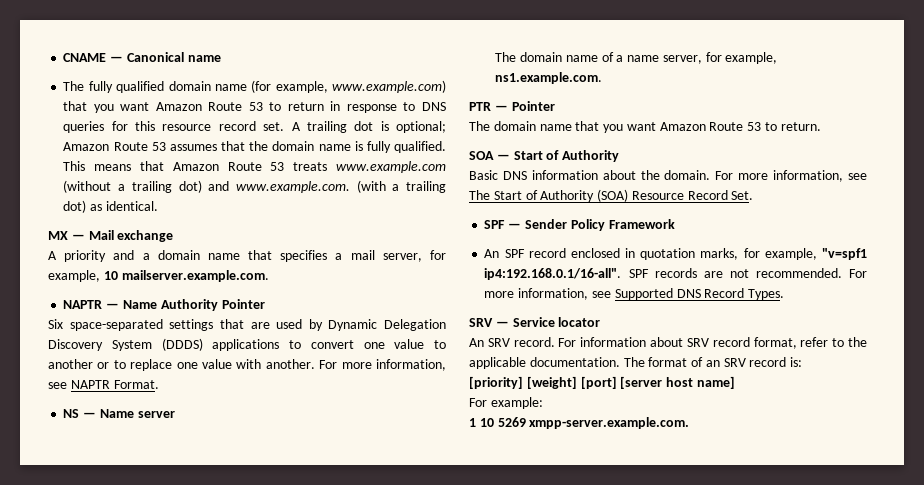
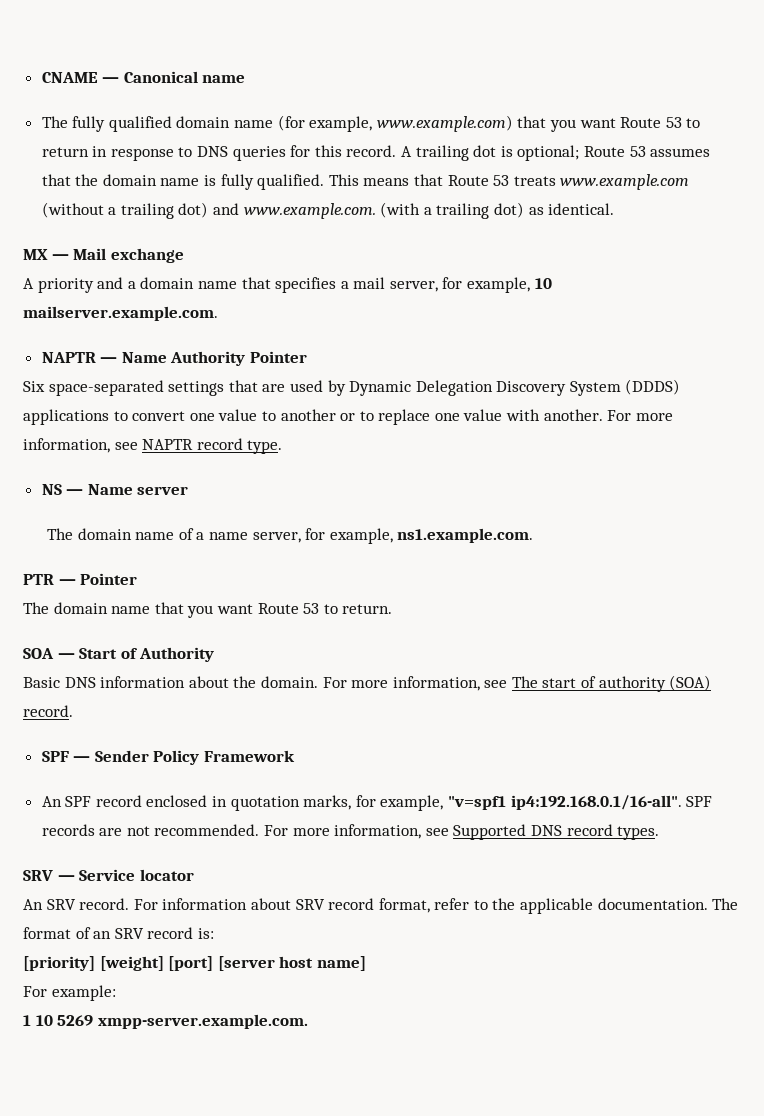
- The fully qualified domain name (for example, www.example.com) that you want Amazon Route 53 to return in response to DNS queries for this resource record set.
+ The fully qualified domain name (for example, www.example.com) that you want Route 53 to return in response to DNS queries for this record.
- A trailing dot is optional; Amazon Route 53 assumes that the domain name is fully qualified.
+ A trailing dot is optional; Route 53 assumes that the domain name is fully qualified.
- This means that Amazon Route 53 treats www.example.com (without a trailing dot) and www.example.com. (with a trailing dot) as identical.
+ This means that Route 53 treats www.example.com (without a trailing dot) and www.example.com. (with a trailing dot) as identical.
- For more information, see NAPTR Format.
+ For more information, see NAPTR record type.
- The domain name that you want Amazon Route 53 to return.
+ The domain name that you want Route 53 to return.
- For more information, see The Start of Authority (SOA) Resource Record Set.
+ For more information, see The start of authority (SOA) record.
- For more information, see Supported DNS Record Types.
+ For more information, see Supported DNS record types.

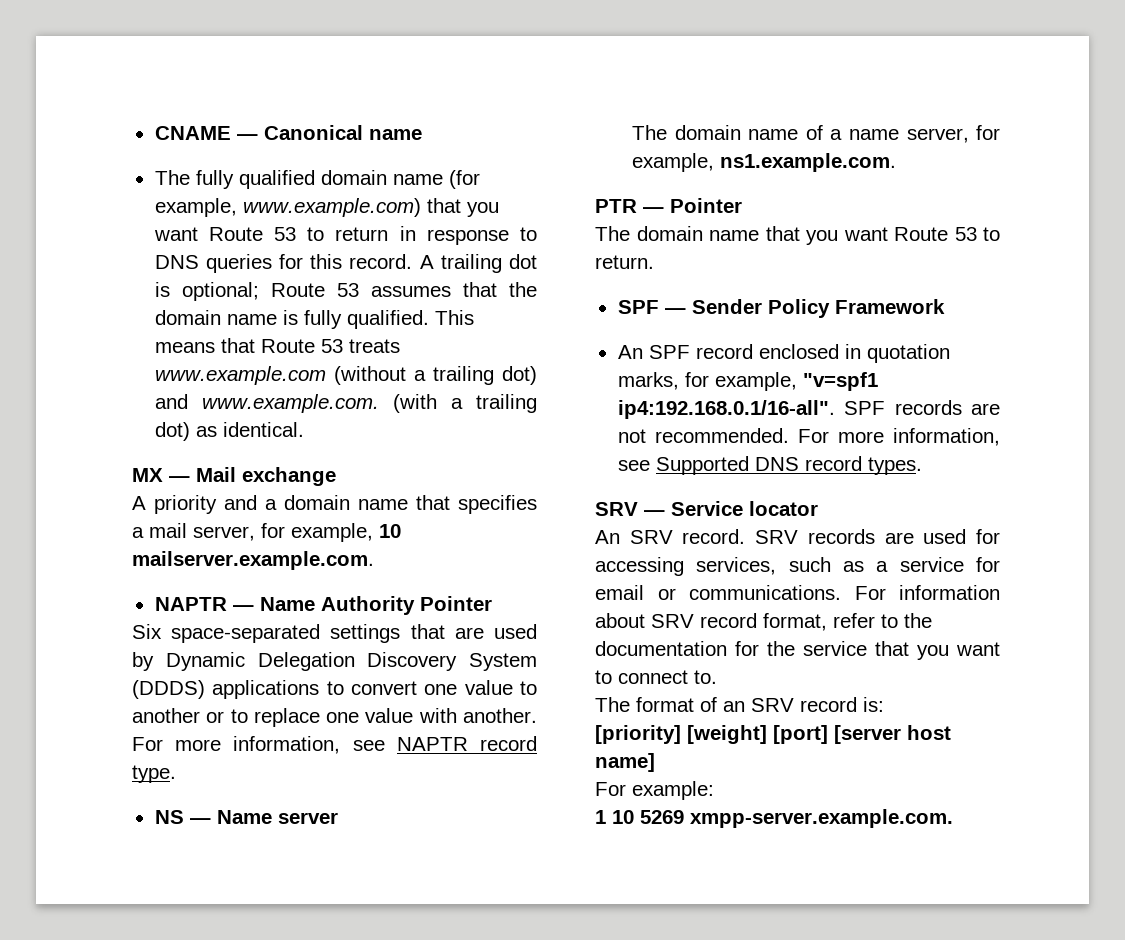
- SOA — Start of Authority
- Basic DNS information about the domain. For more information, see The start of authority (SOA) record.
+ SRV records are used for accessing services, such as a service for email or communications.
- For information about SRV record format, refer to the applicable documentation. The format of an SRV record is:
+ For information about SRV record format, refer to the documentation for the service that you want to connect to.
+ The format of an SRV record is:

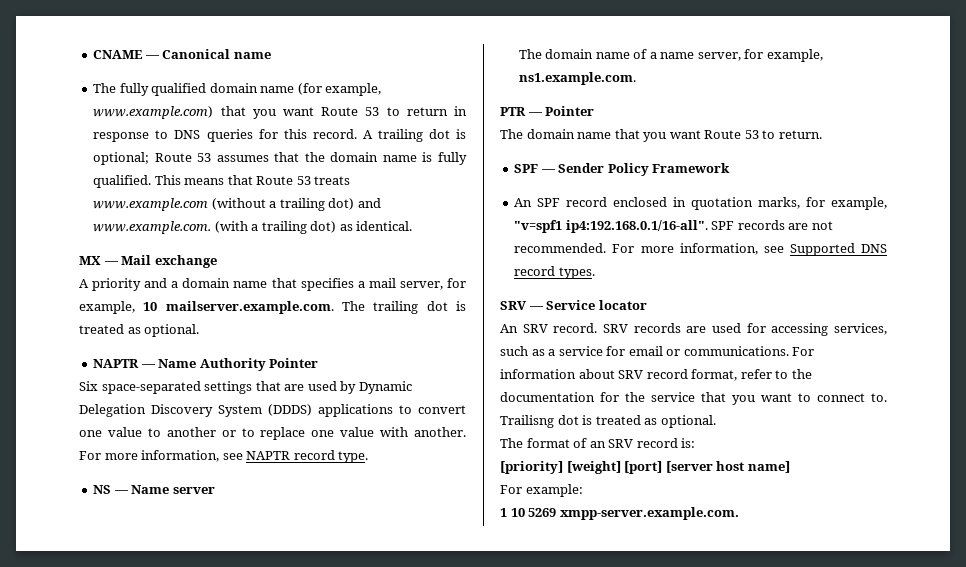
- A priority and a domain name that specifies a mail server, for example, 10 mailserver.example.com.
+ A priority and a domain name that specifies a mail server, for example, 10 mailserver.example.com. The trailing dot is treated as optional.
+ Trailisng dot is treated as optional.

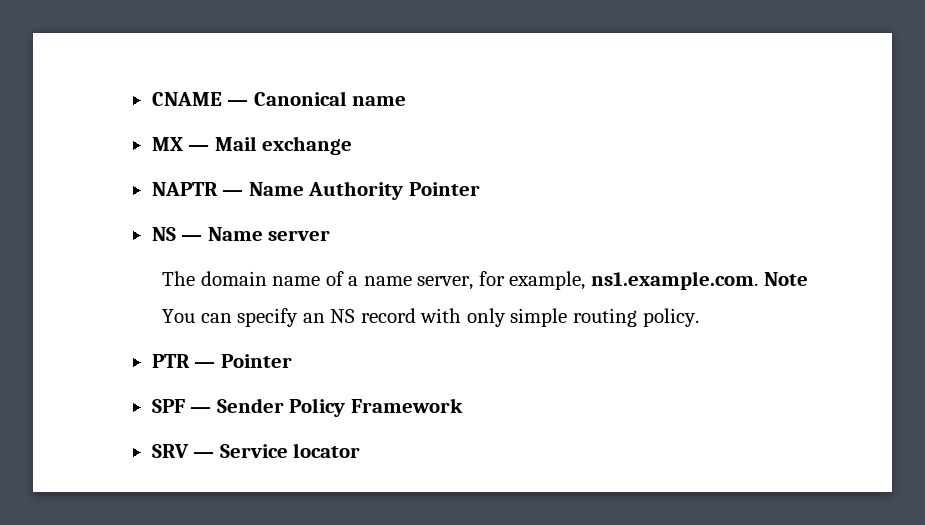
- The fully qualified domain name (for example, www.example.com) that you want Route 53 to return in response to DNS queries for this record. A trailing dot is optional; Route 53 assumes that the domain name is fully qualified. This means that Route 53 treats www.example.com (without a trailing dot) and www.example.com. (with a trailing dot) as identical.
  MX — Mail exchange
- A priority and a domain name that specifies a mail server, for example, 10 mailserver.example.com. The trailing dot is treated as optional.
- Six space-separated settings that are used by Dynamic Delegation Discovery System (DDDS) applications to convert one value to another or to replace one value with another. For more information, see NAPTR record type.
- The domain name of a name server, for example, ns1.example.com.
+ The domain name of a name server, for example, ns1.example.com. Note
+ You can specify an NS record with only simple routing policy.
  PTR — Pointer
- The domain name that you want Route 53 to return.
- An SPF record enclosed in quotation marks, for example, "v=spf1 ip4:192.168.0.1/16-all". SPF records are not recommended. For more information, see Supported DNS record types.
  SRV — Service locator
- An SRV record. SRV records are used for accessing services, such as a service for email or communications. For information about SRV record format, refer to the documentation for the service that you want to connect to. Trailisng dot is treated as optional.
- The format of an SRV record is:
- [priority] [weight] [port] [server host name]
- For example:
- 1 10 5269 xmpp-server.example.com.

